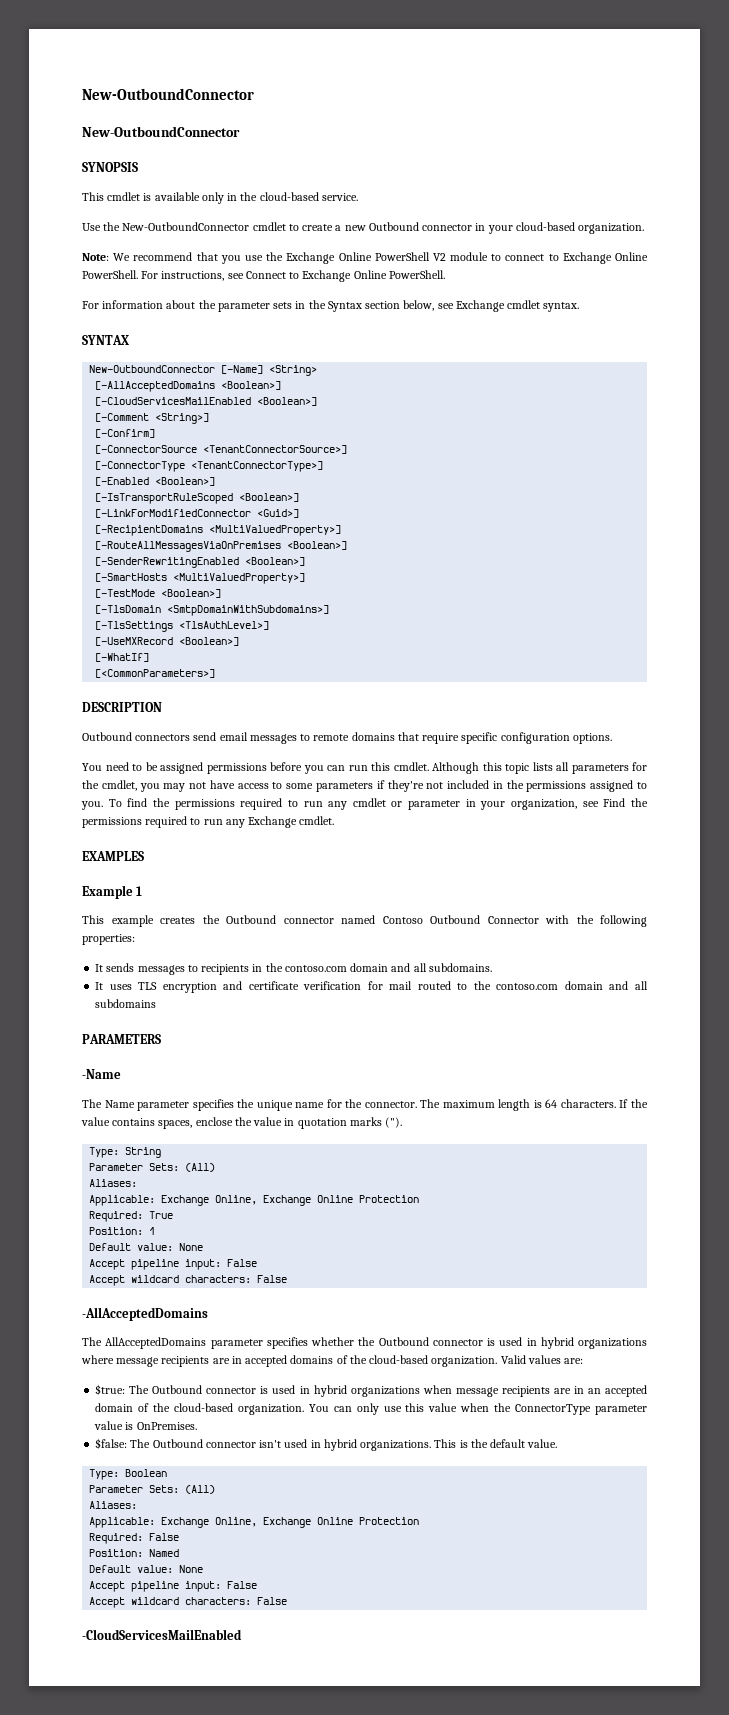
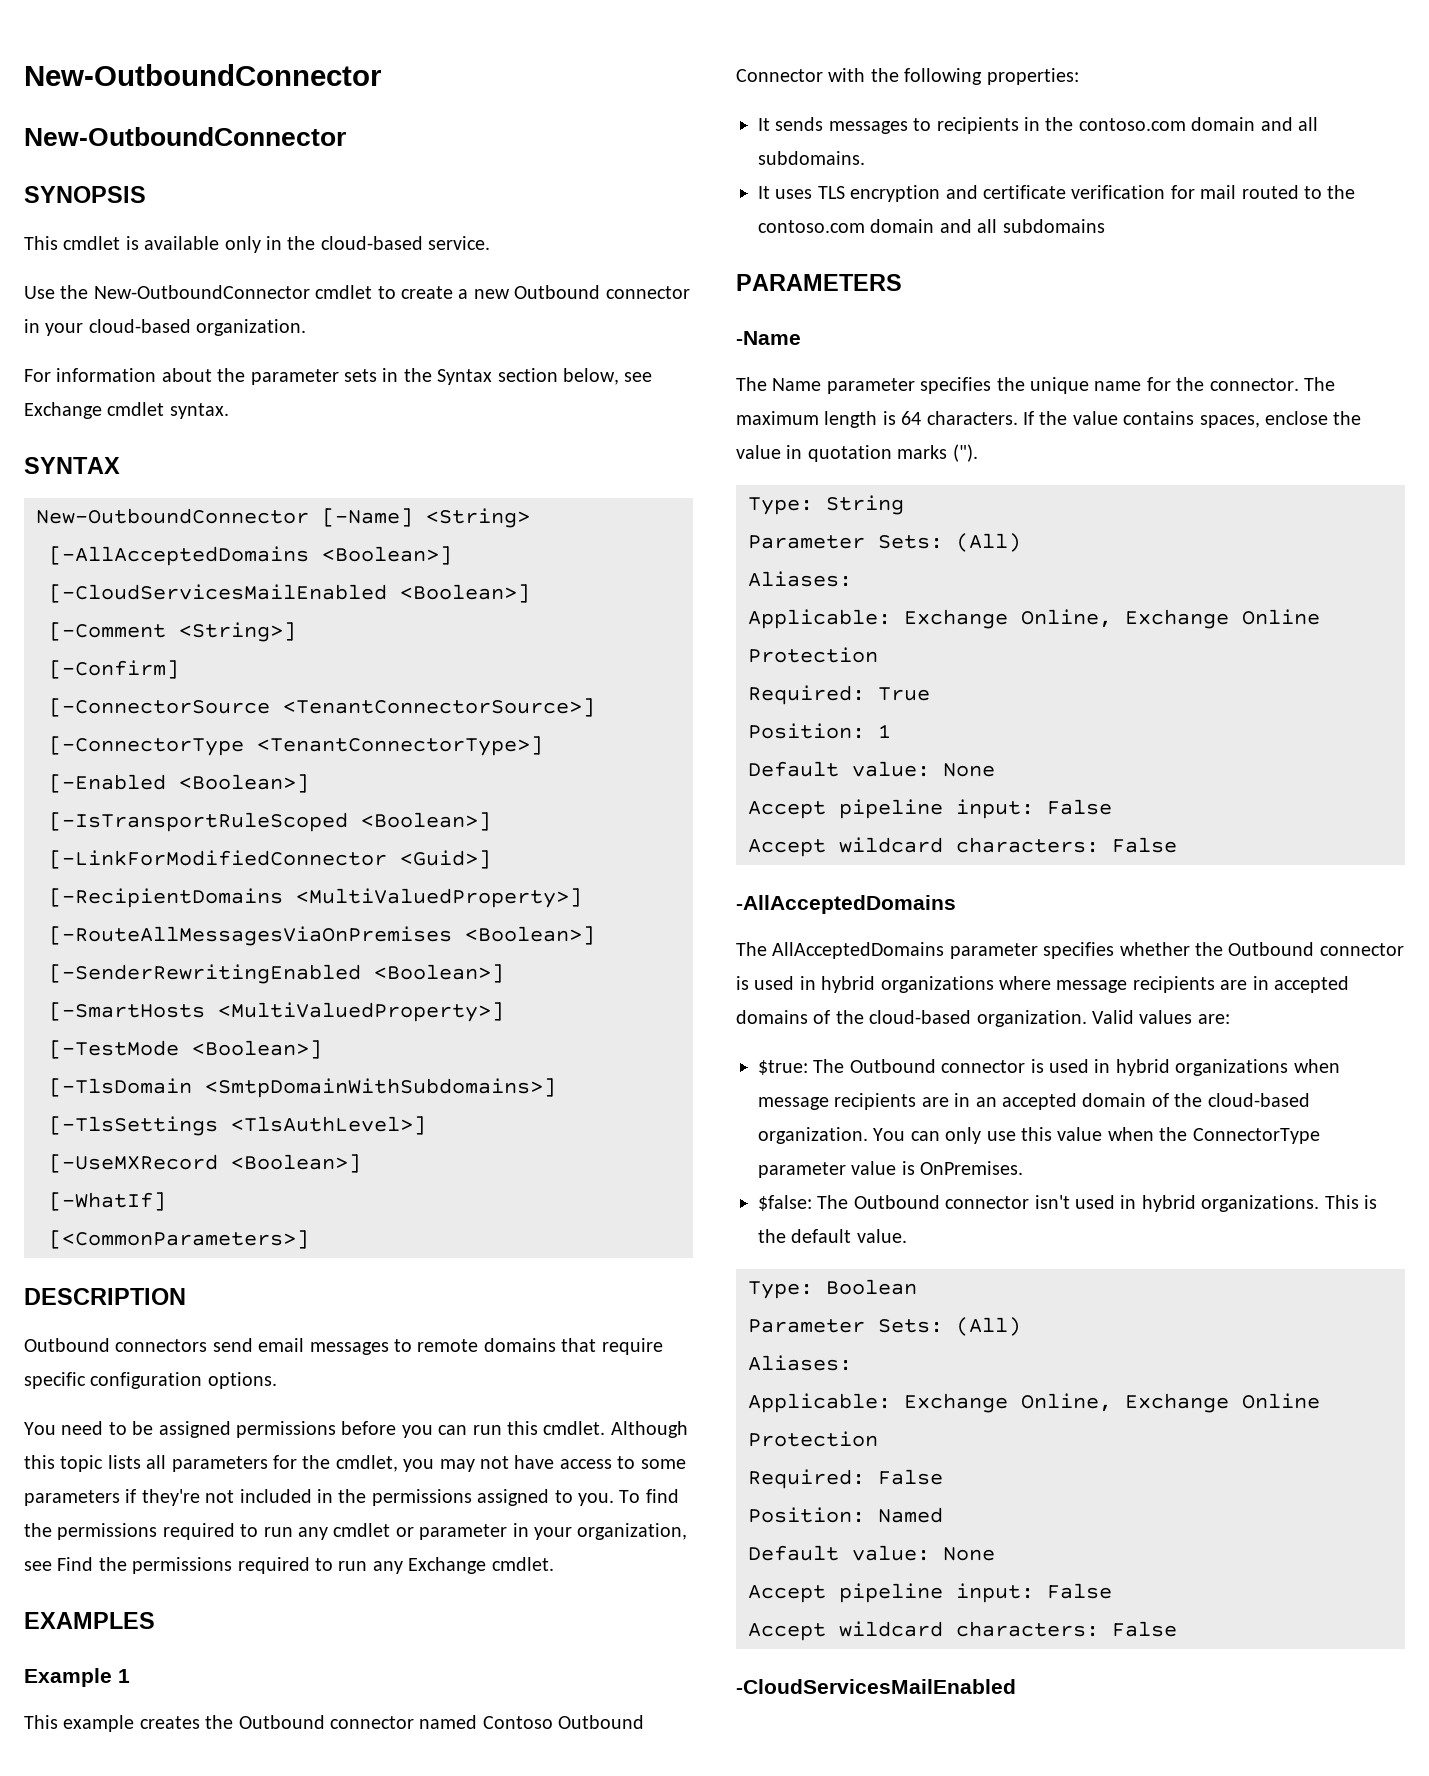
- Note: We recommend that you use the Exchange Online PowerShell V2 module to connect to Exchange Online PowerShell. For instructions, see Connect to Exchange Online PowerShell.

